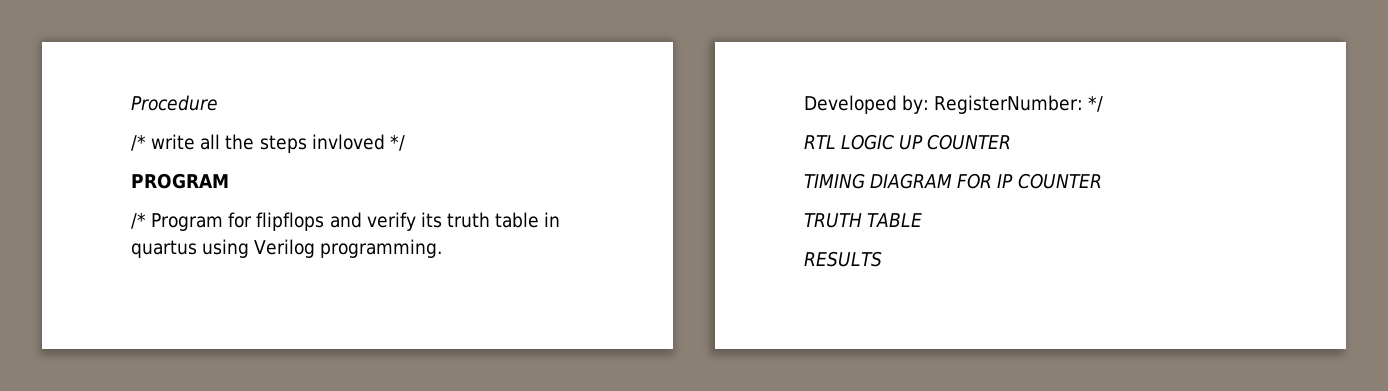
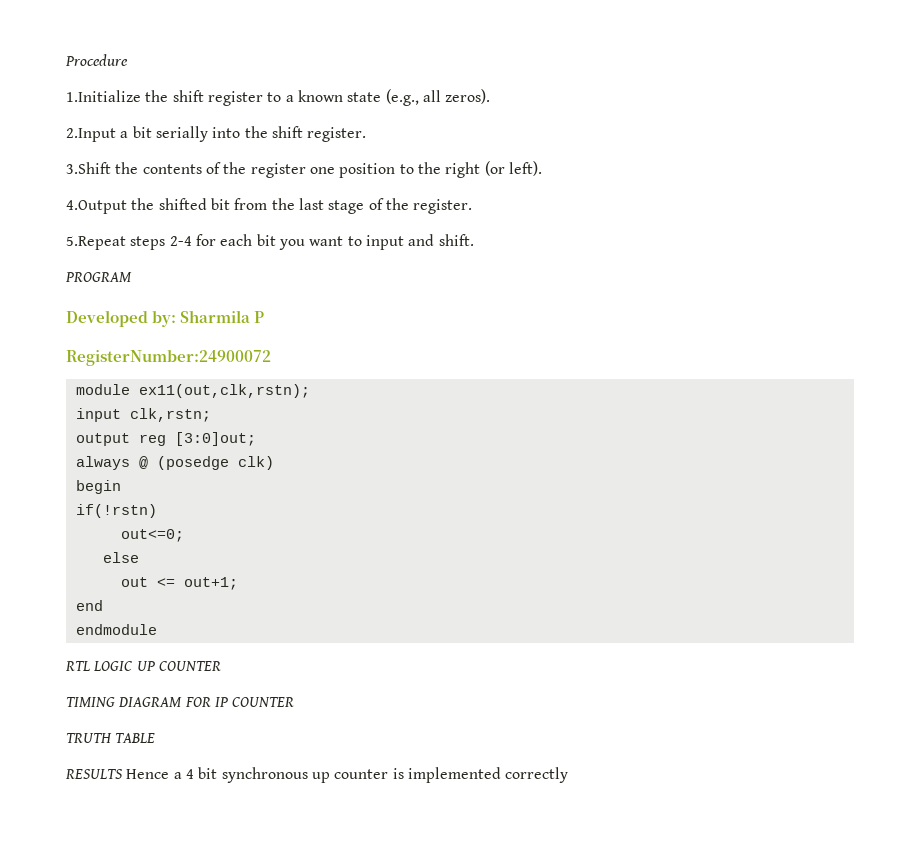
- /* write all the steps invloved */
+ 1.Initialize the shift register to a known state (e.g., all zeros).
+ 2.Input a bit serially into the shift register.
+ 3.Shift the contents of the register one position to the right (or left).
+ 4.Output the shifted bit from the last stage of the register.
+ 5.Repeat steps 2-4 for each bit you want to input and shift.
  PROGRAM
- /* Program for flipflops and verify its truth table in quartus using Verilog programming.
- Developed by: RegisterNumber: */
+ Developed by: Sharmila P
+ RegisterNumber:24900072
+ module ex11(out,clk,rstn);
+ input clk,rstn;
+ output reg [3:0]out;
+ always @ (posedge clk)
+ begin
+ if(!rstn)
+ out<=0;
+ else
+ out <= out+1;
+ end
+ endmodule
- RESULTS
+ RESULTS Hence a 4 bit synchronous up counter is implemented correctly

